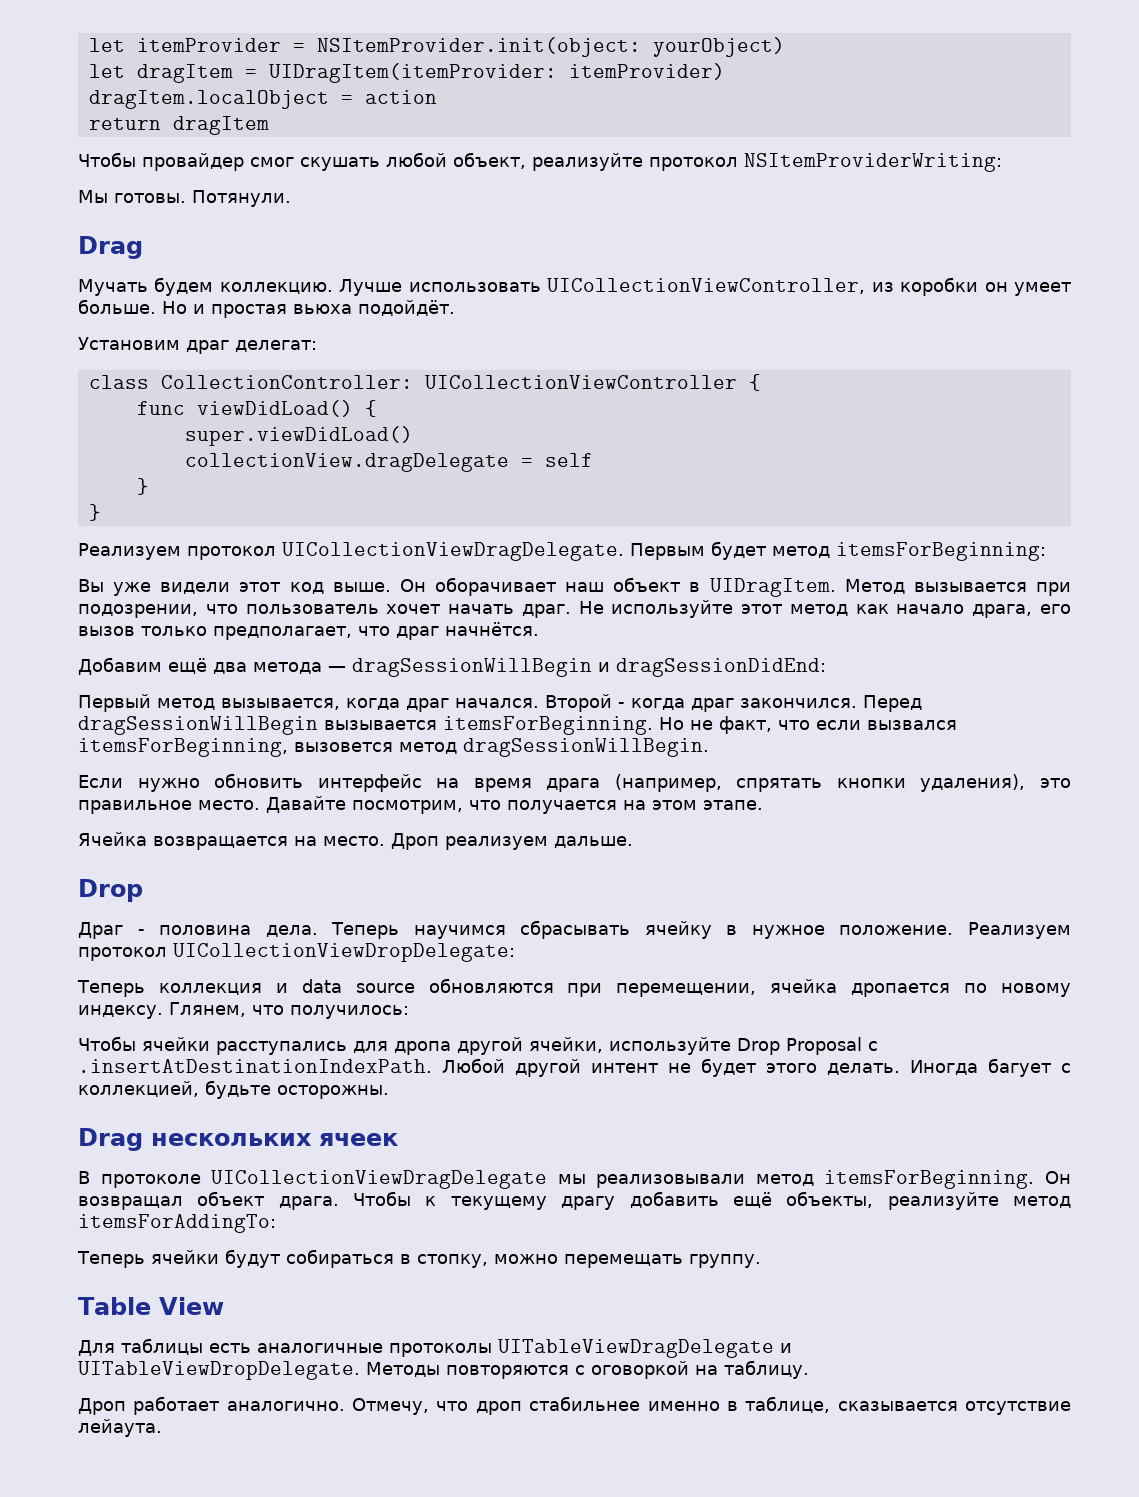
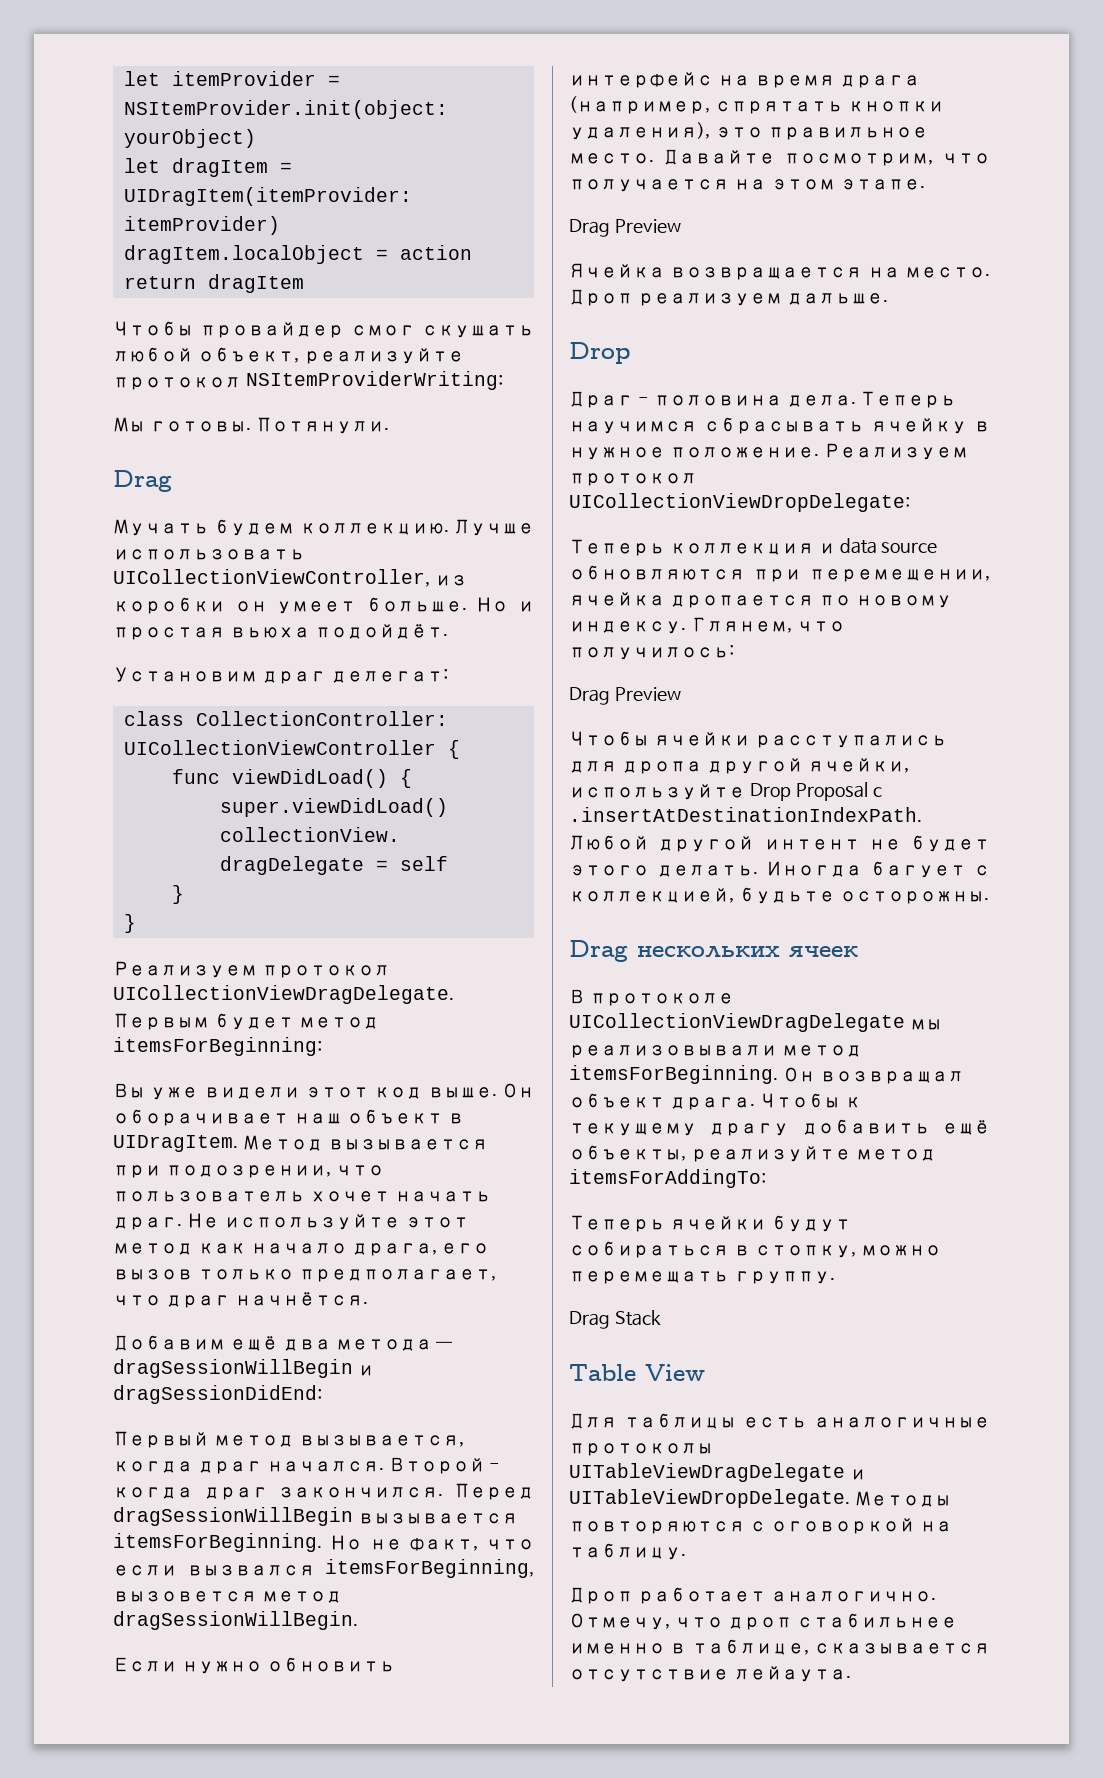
  Давайте посмотрим, что получается на этом этапе.
+ Drag Preview
  Глянем, что получилось:
+ Drag Preview
+ Drag Stack

